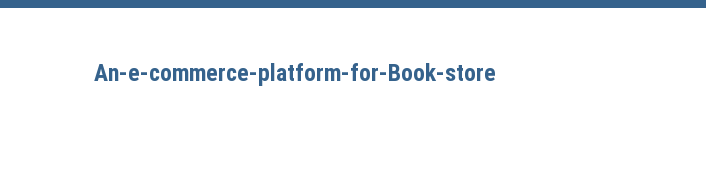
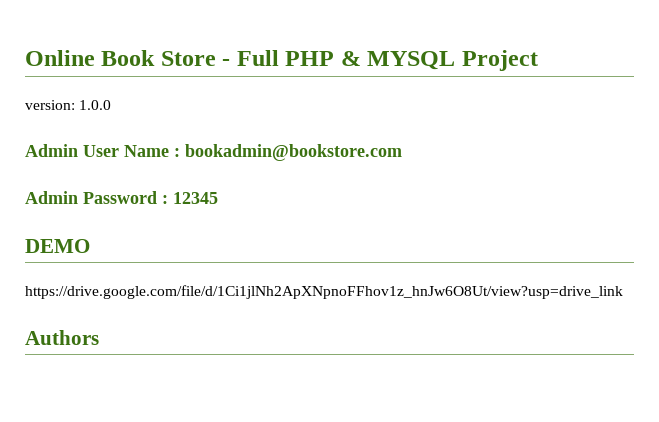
- An-e-commerce-platform-for-Book-store
+ Online Book Store - Full PHP & MYSQL Project
+ version: 1.0.0
+ Admin User Name : bookadmin@bookstore.com
+ Admin Password : 12345
+ DEMO
+ https://drive.google.com/file/d/1Ci1jlNh2ApXNpnoFFhov1z_hnJw6O8Ut/view?usp=drive_link
+ Authors

